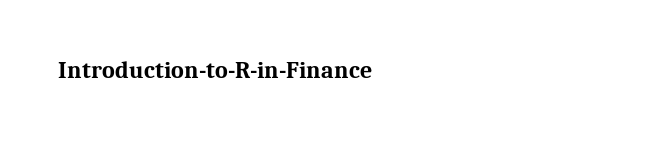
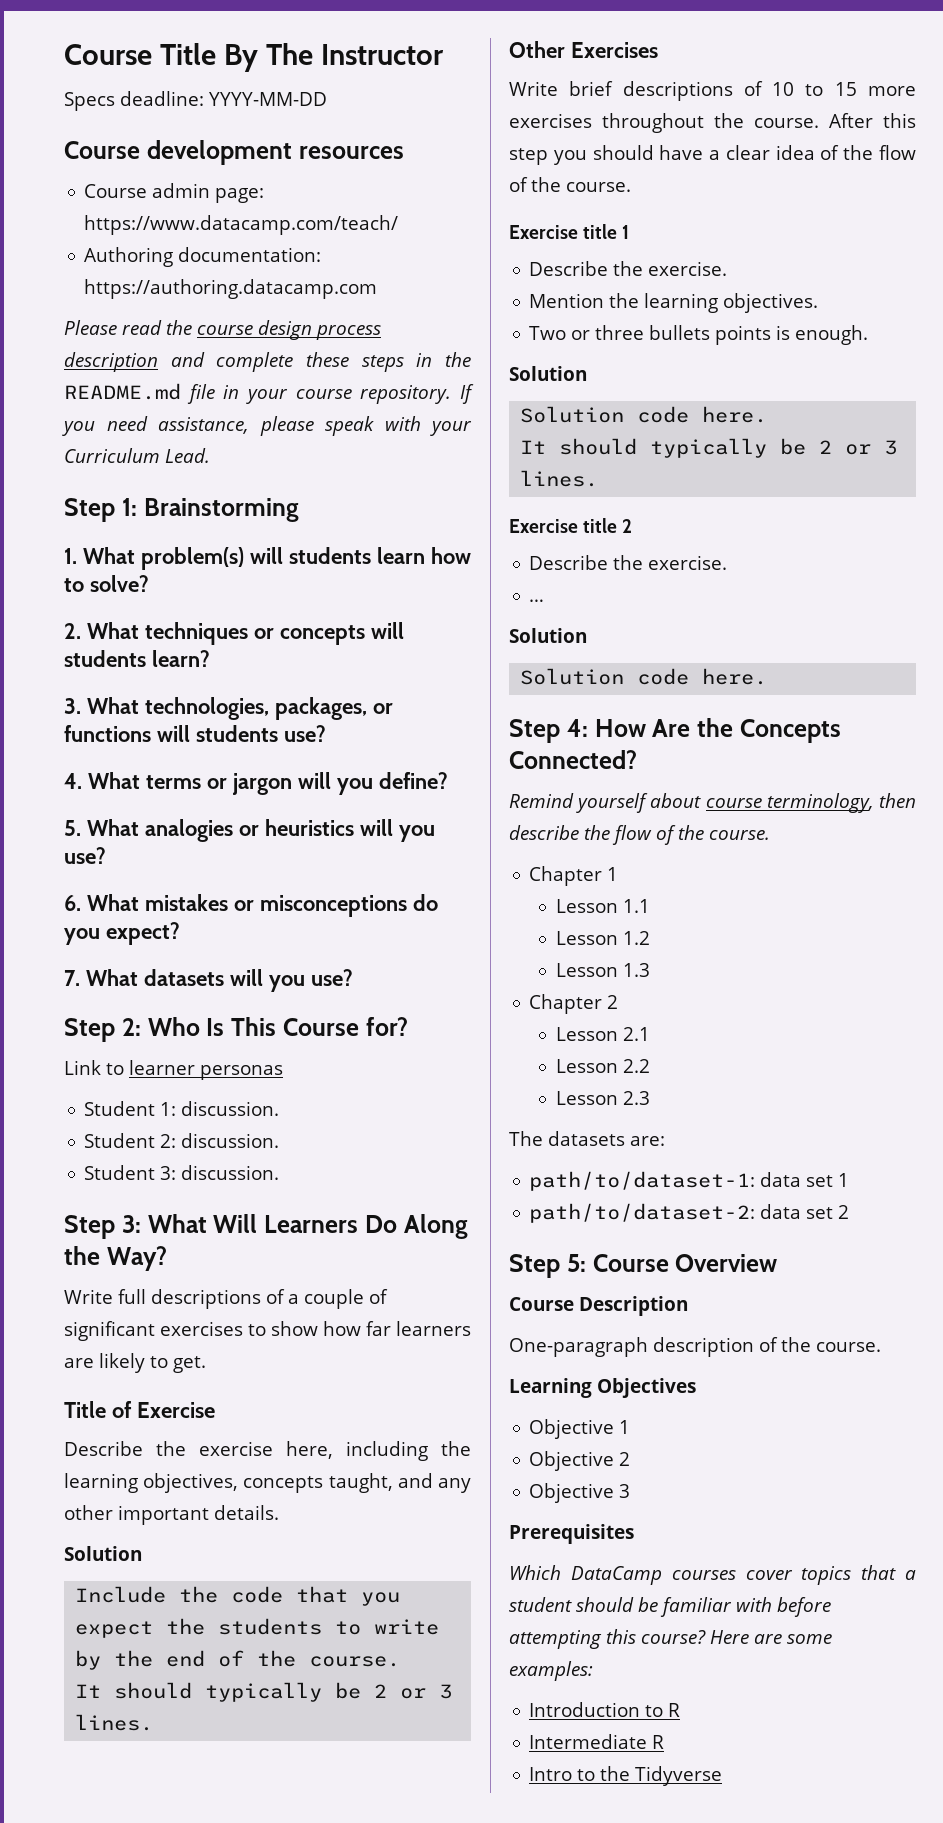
- Introduction-to-R-in-Finance
+ Course Title By The Instructor
+ Specs deadline: YYYY-MM-DD
+ Course development resources
+ Course admin page: https://www.datacamp.com/teach/
+ Authoring documentation: https://authoring.datacamp.com
+ Please read the course design process description and complete these steps in the README.md file in your course repository. If you need assistance, please speak with your Curriculum Lead.
+ Step 1: Brainstorming
+ 1. What problem(s) will students learn how to solve?
+ 2. What techniques or concepts will students learn?
+ 3. What technologies, packages, or functions will students use?
+ 4. What terms or jargon will you define?
+ 5. What analogies or heuristics will you use?
+ 6. What mistakes or misconceptions do you expect?
+ 7. What datasets will you use?
+ Step 2: Who Is This Course for?
+ Link to learner personas
+ Student 1: discussion.
+ Student 2: discussion.
+ Student 3: discussion.
+ Step 3: What Will Learners Do Along the Way?
+ Write full descriptions of a couple of significant exercises to show how far learners are likely to get.
+ Title of Exercise
+ Describe the exercise here, including the learning objectives, concepts taught, and any other important details.
+ Solution
+ Include the code that you expect the students to write by the end of the course.
+ It should typically be 2 or 3 lines.
+ Other Exercises
+ Write brief descriptions of 10 to 15 more exercises throughout the course. After this step you should have a clear idea of the flow of the course.
+ Exercise title 1
+ Describe the exercise.
+ Mention the learning objectives.
+ Two or three bullets points is enough.
+ Solution
+ Solution code here.
+ It should typically be 2 or 3 lines.
+ Exercise title 2
+ Describe the exercise.
+ …
+ Solution
+ Solution code here.
+ Step 4: How Are the Concepts Connected?
+ Remind yourself about course terminology, then describe the flow of the course.
+ Chapter 1
+ Lesson 1.1
+ Lesson 1.2
+ Lesson 1.3
+ Chapter 2
+ Lesson 2.1
+ Lesson 2.2
+ Lesson 2.3
+ The datasets are:
+ path/to/dataset-1: data set 1
+ path/to/dataset-2: data set 2
+ Step 5: Course Overview
+ Course Description
+ One-paragraph description of the course.
+ Learning Objectives
+ Objective 1
+ Objective 2
+ Objective 3
+ Prerequisites
+ Which DataCamp courses cover topics that a student should be familiar with before attempting this course? Here are some examples:
+ Introduction to R
+ Intermediate R
+ Intro to the Tidyverse

